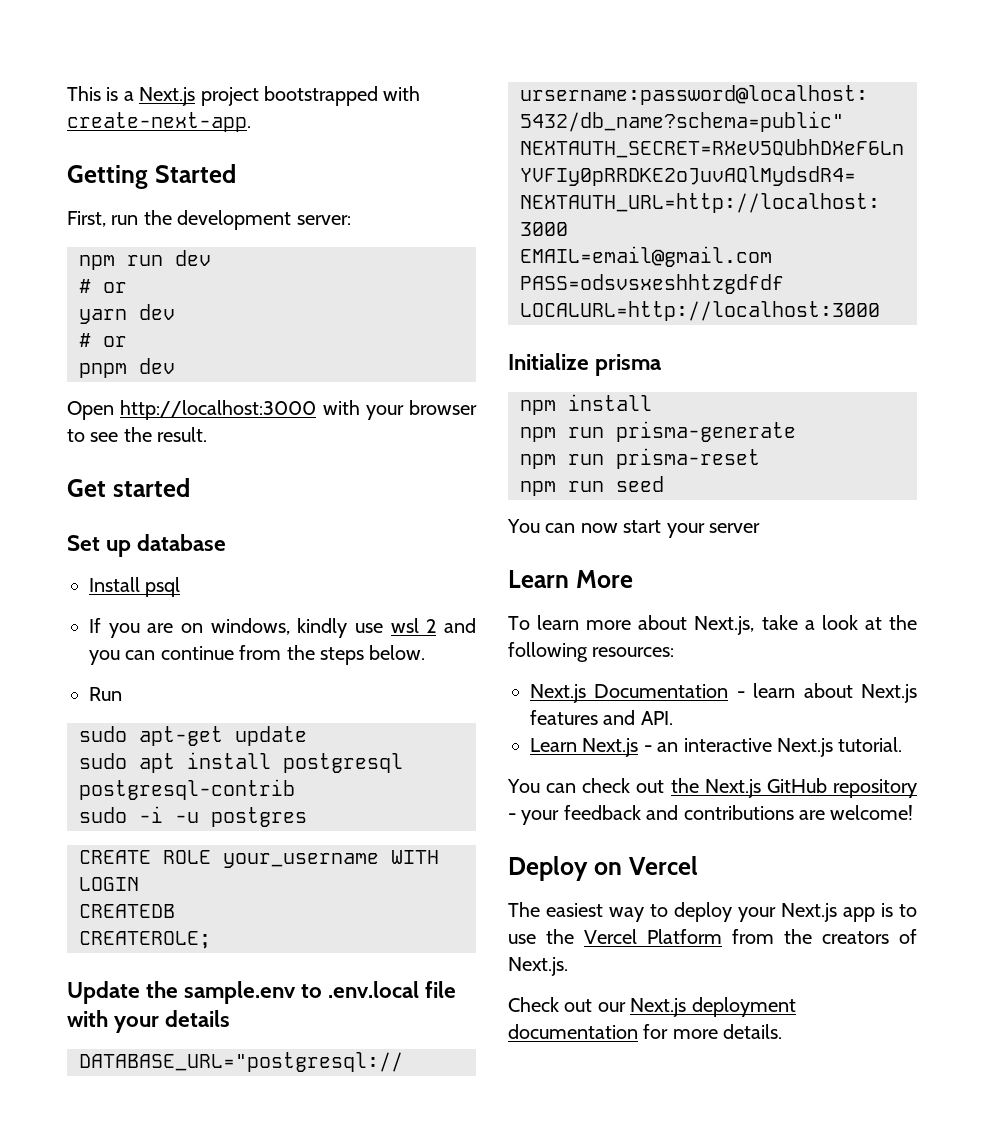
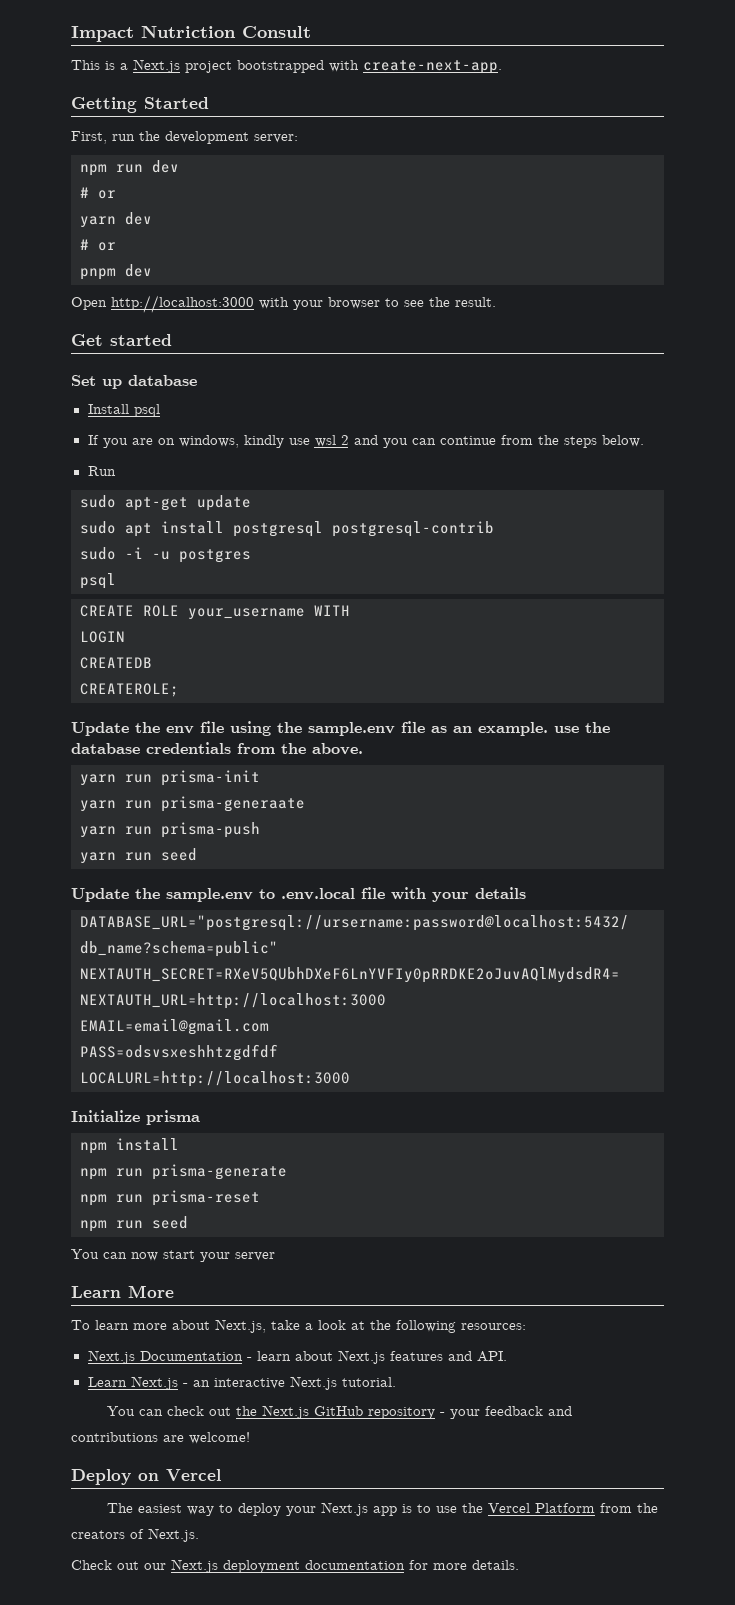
+ Impact Nutriction Consult
  sudo -i -u postgres
+ psql
+ Update the env file using the sample.env file as an example. use the database credentials from the above.
+ yarn run prisma-init
+ yarn run prisma-generaate
+ yarn run prisma-push
+ yarn run seed

